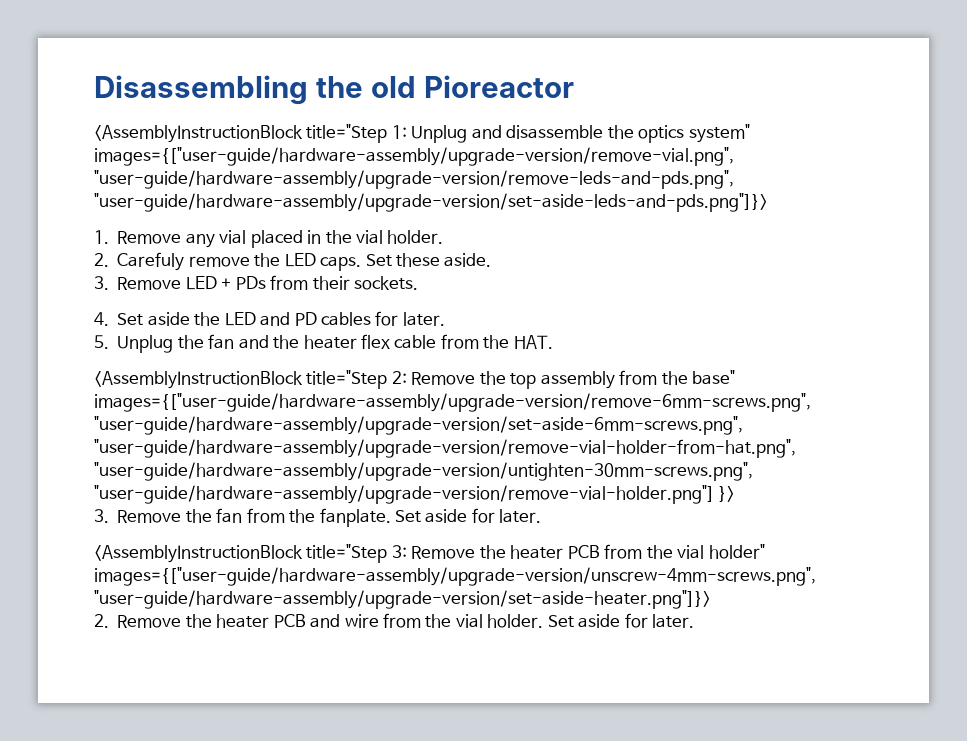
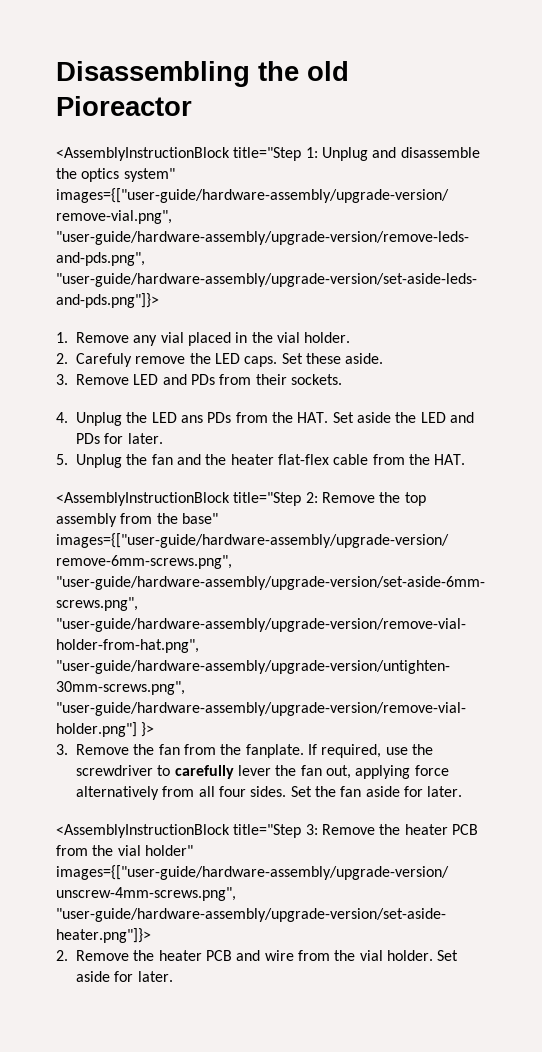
- 3. Remove LED + PDs from their sockets.
+ 3. Remove LED and PDs from their sockets.
- 4. Set aside the LED and PD cables for later.
+ 4. Unplug the LED ans PDs from the HAT. Set aside the LED and PDs for later.
- 5. Unplug the fan and the heater flex cable from the HAT.
+ 5. Unplug the fan and the heater flat-flex cable from the HAT.
- 3. Remove the fan from the fanplate. Set aside for later.
+ 3. Remove the fan from the fanplate. If required, use the screwdriver to carefully lever the fan out, applying force alternatively from all four sides. Set the fan aside for later.

